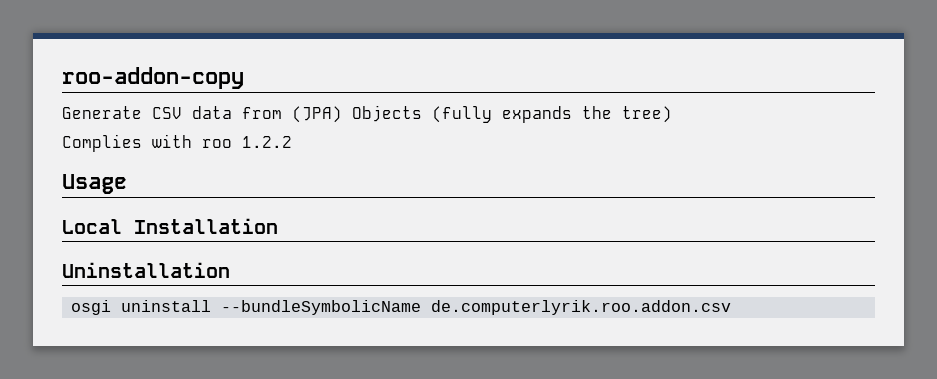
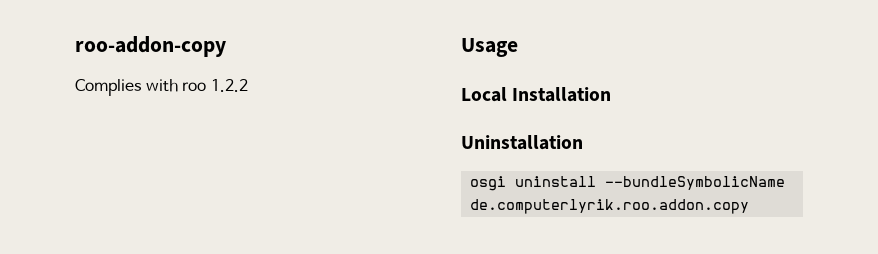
- Generate CSV data from (JPA) Objects (fully expands the tree)
- osgi uninstall --bundleSymbolicName de.computerlyrik.roo.addon.csv
+ osgi uninstall --bundleSymbolicName de.computerlyrik.roo.addon.copy

